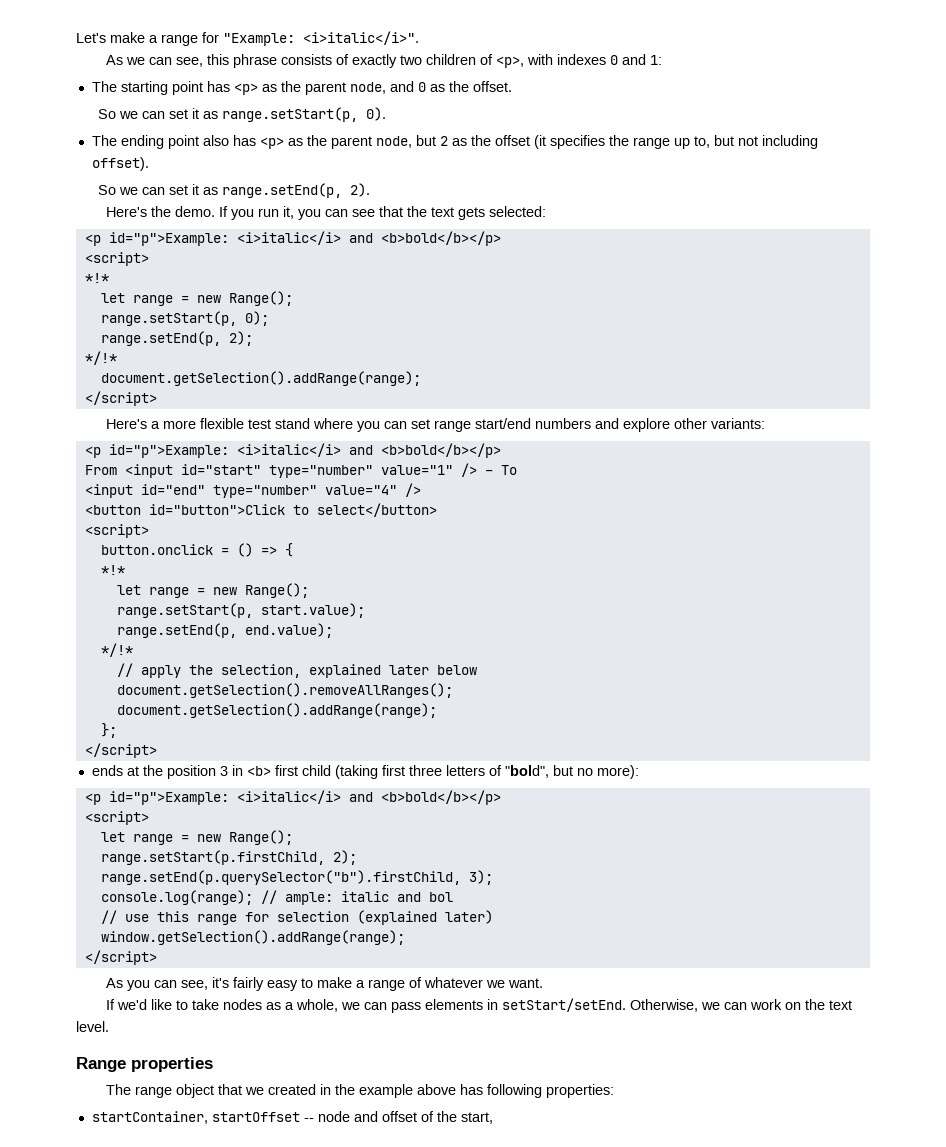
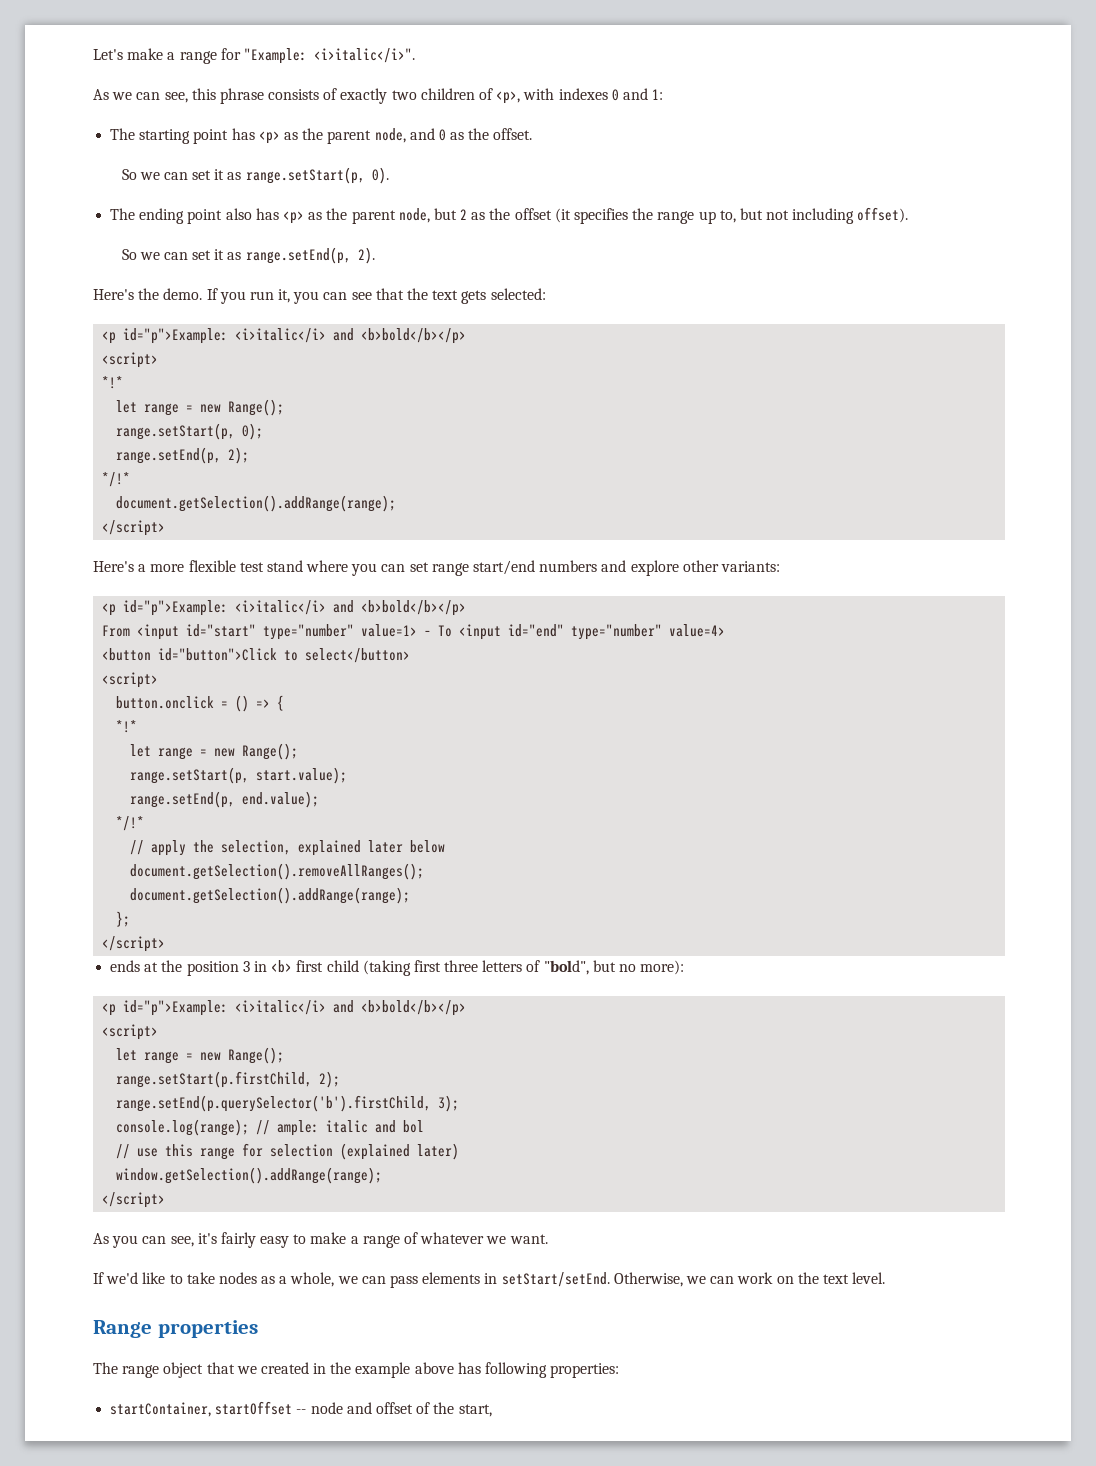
- From <input id="start" type="number" value="1" /> – To
- <input id="end" type="number" value="4" />
+ From <input id="start" type="number" value=1> – To <input id="end" type="number" value=4>
- range.setEnd(p.querySelector("b").firstChild, 3);
+ range.setEnd(p.querySelector('b').firstChild, 3);

